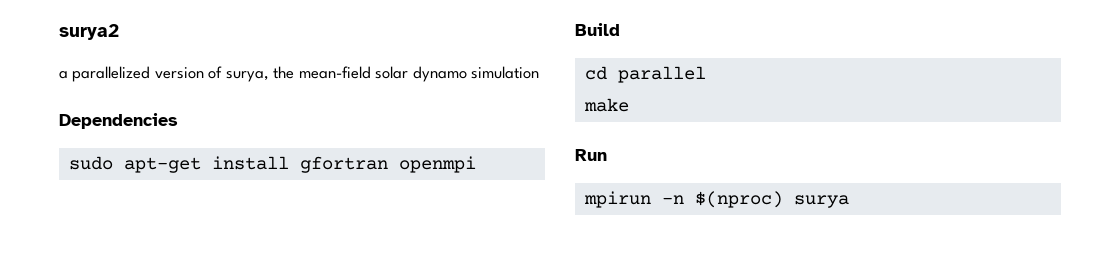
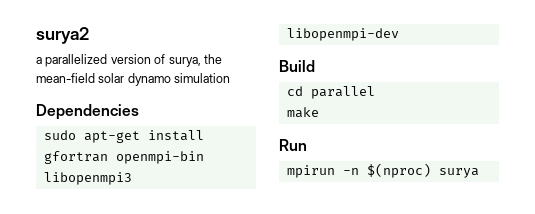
- sudo apt-get install gfortran openmpi
+ sudo apt-get install gfortran openmpi-bin libopenmpi3 libopenmpi-dev

